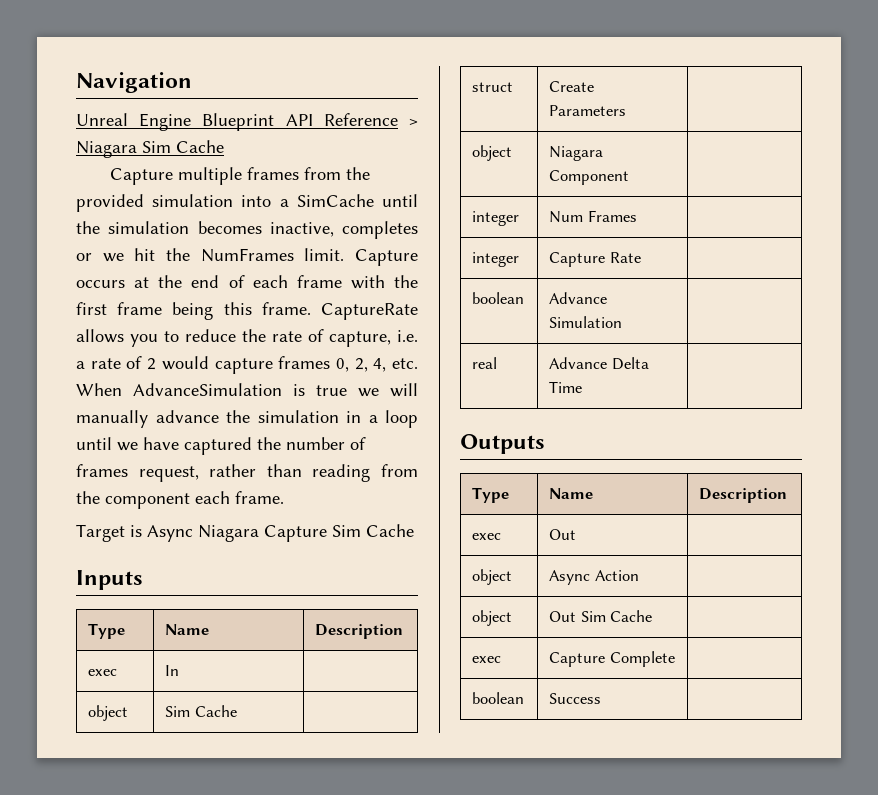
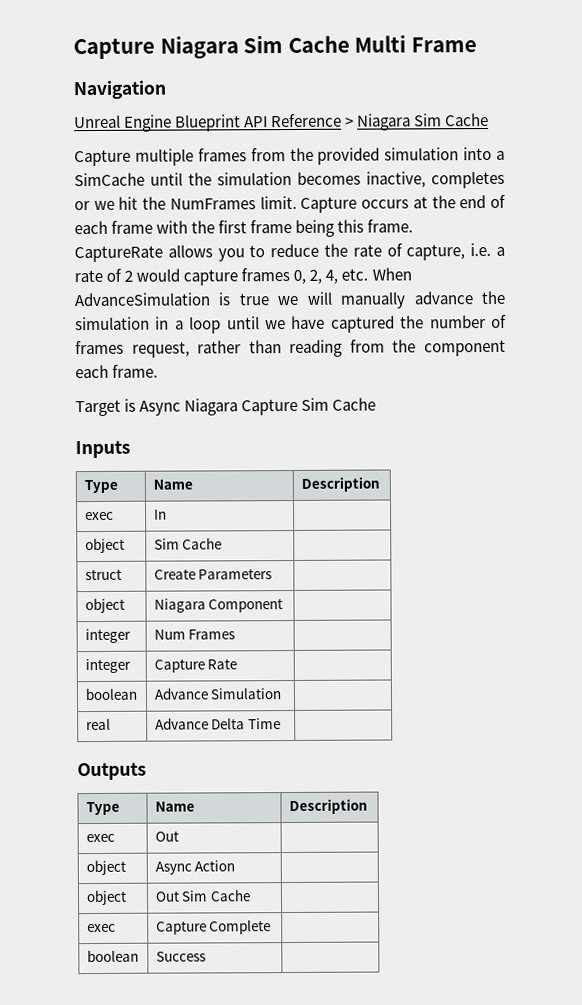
+ Capture Niagara Sim Cache Multi Frame

